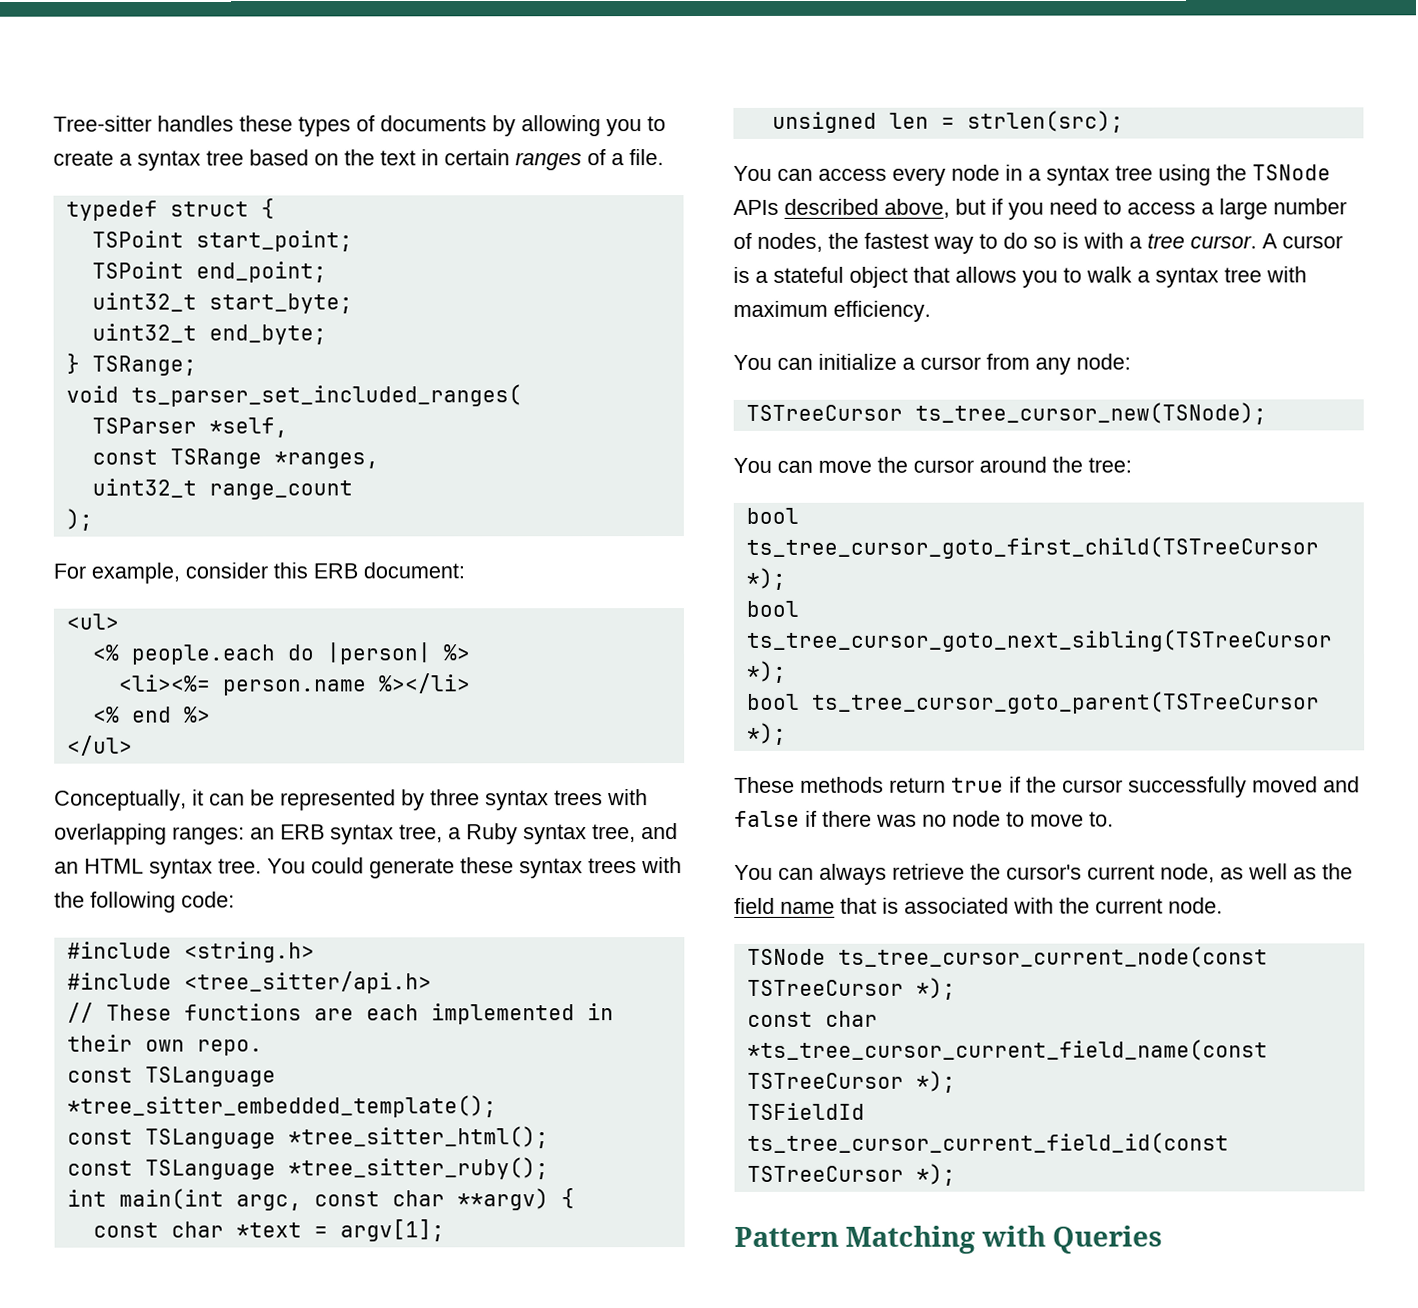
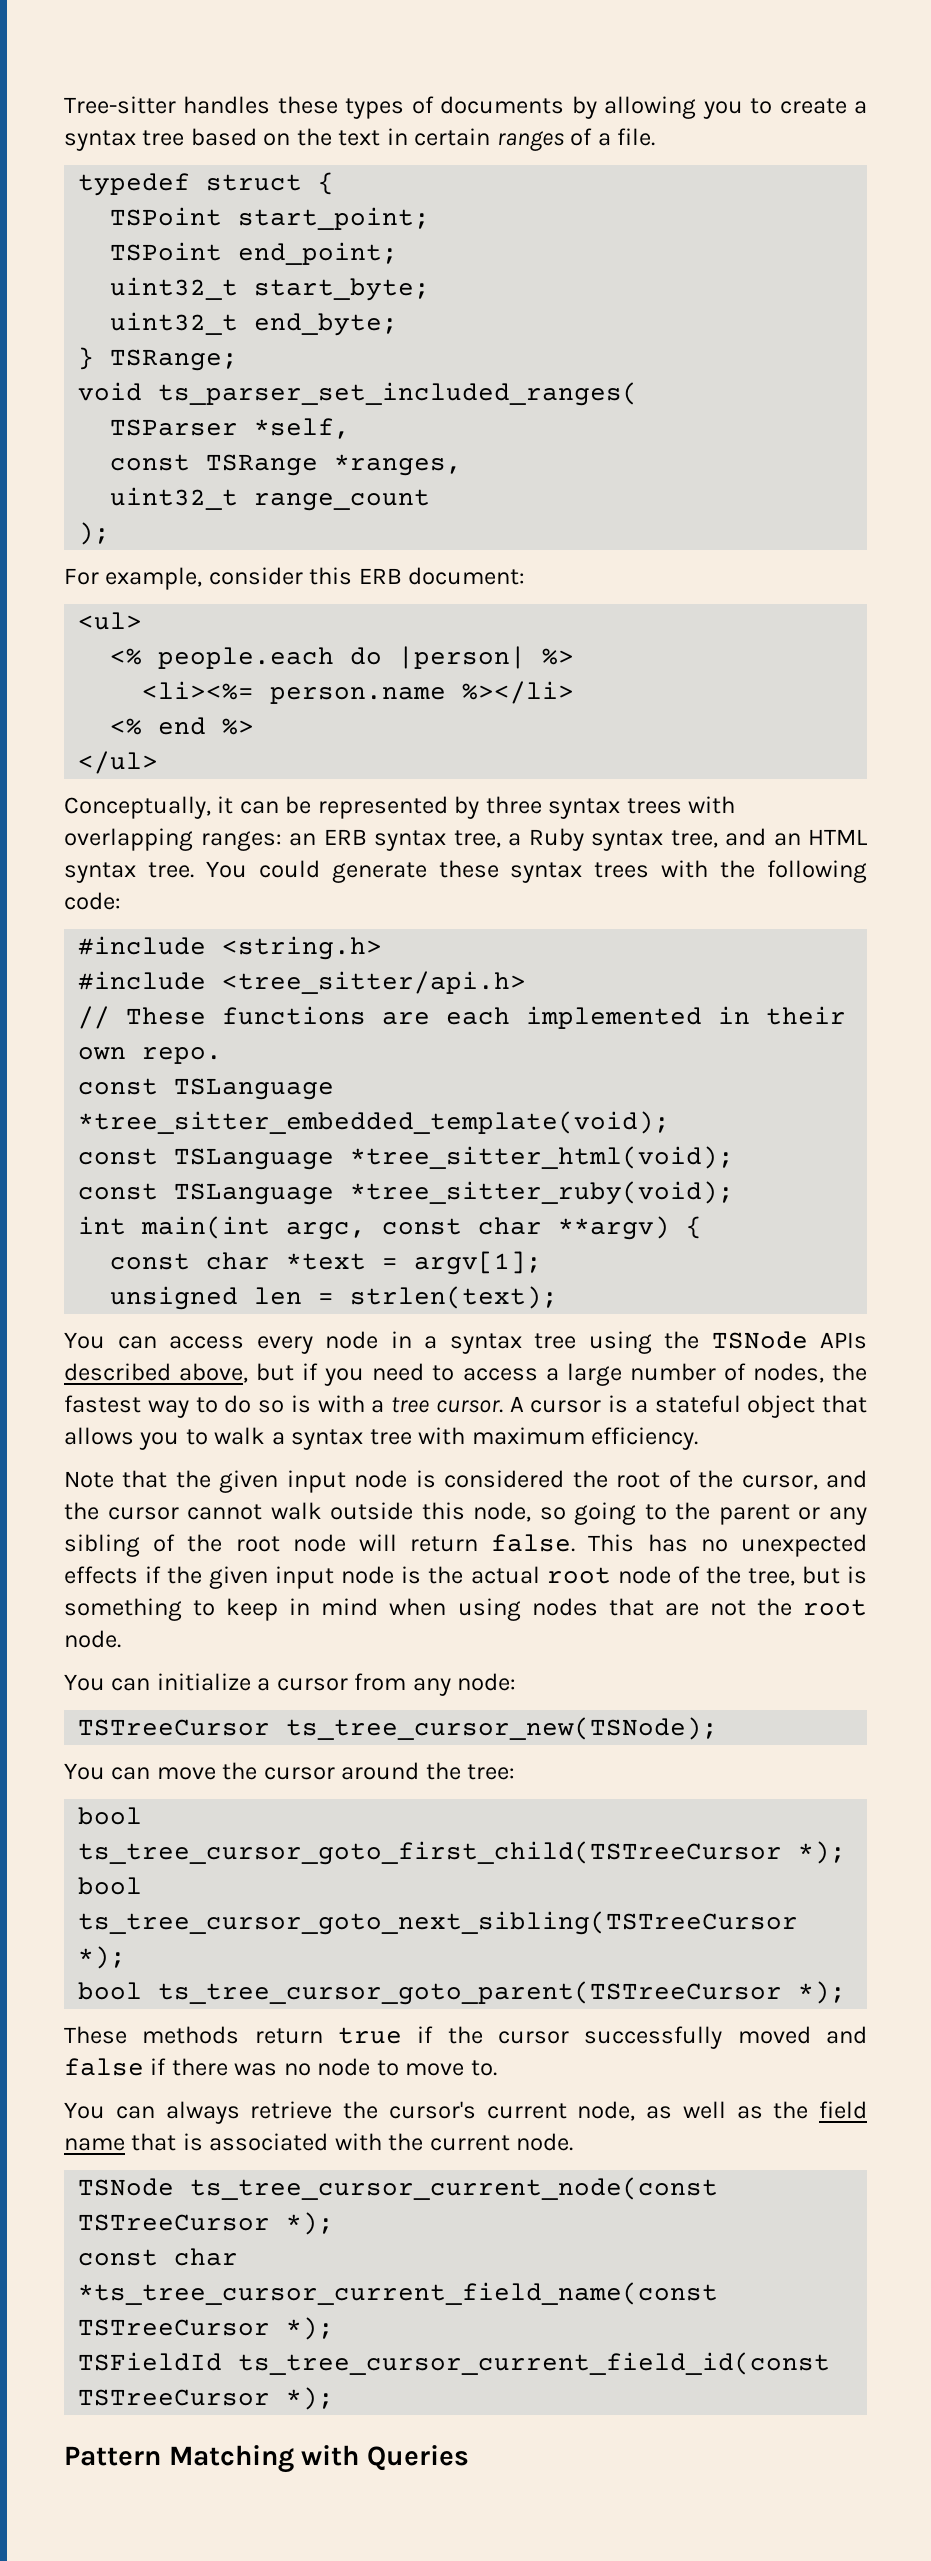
- const TSLanguage *tree_sitter_embedded_template();
- const TSLanguage *tree_sitter_html();
- const TSLanguage *tree_sitter_ruby();
+ const TSLanguage *tree_sitter_embedded_template(void);
+ const TSLanguage *tree_sitter_html(void);
+ const TSLanguage *tree_sitter_ruby(void);
- unsigned len = strlen(src);
+ unsigned len = strlen(text);
+ Note that the given input node is considered the root of the cursor, and the cursor cannot walk outside this node, so going to the parent or any sibling of the root node will return false. This has no unexpected effects if the given input node is the actual root node of the tree, but is something to keep in mind when using nodes that are not the root node.

